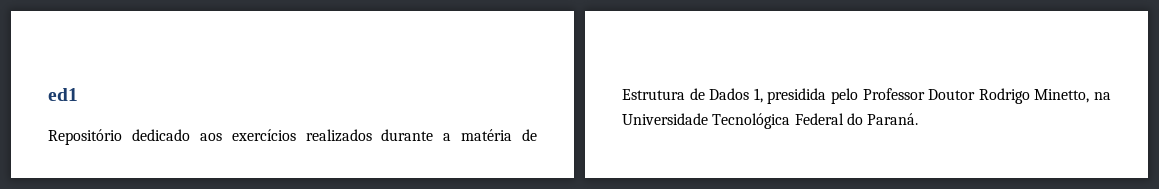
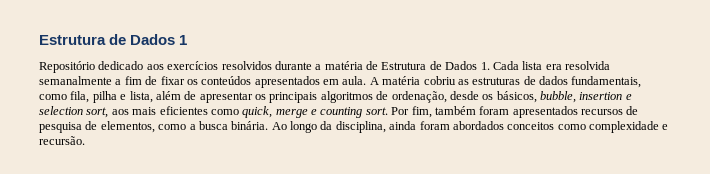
- ed1
+ Estrutura de Dados 1
- Repositório dedicado aos exercícios realizados durante a matéria de Estrutura de Dados 1, presidida pelo Professor Doutor Rodrigo Minetto, na Universidade Tecnológica Federal do Paraná.
+ Repositório dedicado aos exercícios resolvidos durante a matéria de Estrutura de Dados 1. Cada lista era resolvida semanalmente a fim de fixar os conteúdos apresentados em aula. A matéria cobriu as estruturas de dados fundamentais, como fila, pilha e lista, além de apresentar os principais algoritmos de ordenação, desde os básicos, bubble, insertion e selection sort, aos mais eficientes como quick, merge e counting sort. Por fim, também foram apresentados recursos de pesquisa de elementos, como a busca binária. Ao longo da disciplina, ainda foram abordados conceitos como complexidade e recursão.

